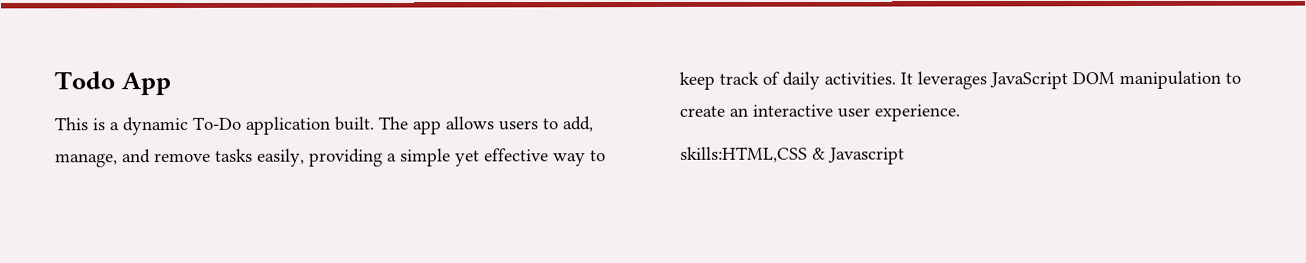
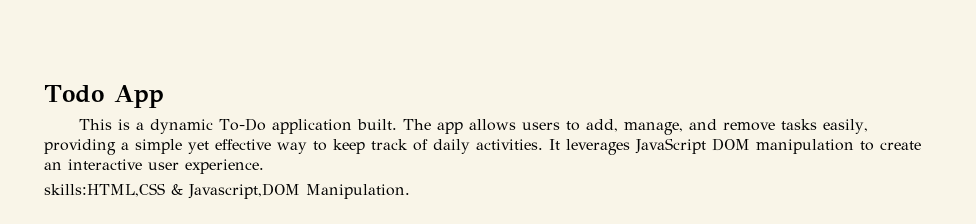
- skills:HTML,CSS & Javascript
+ skills:HTML,CSS & Javascript,DOM Manipulation.

